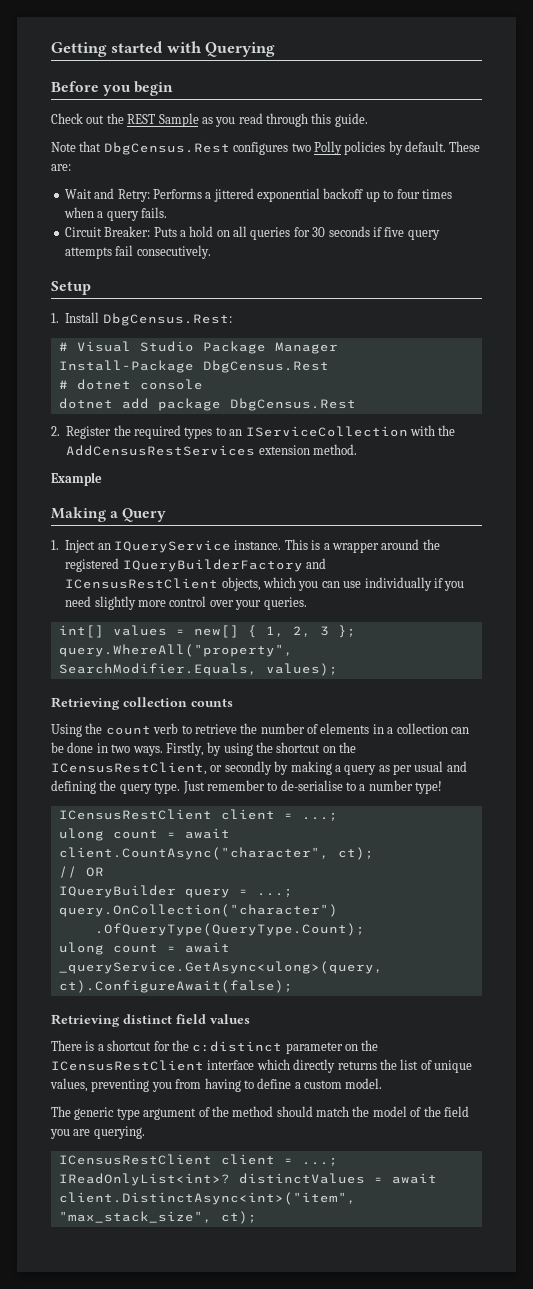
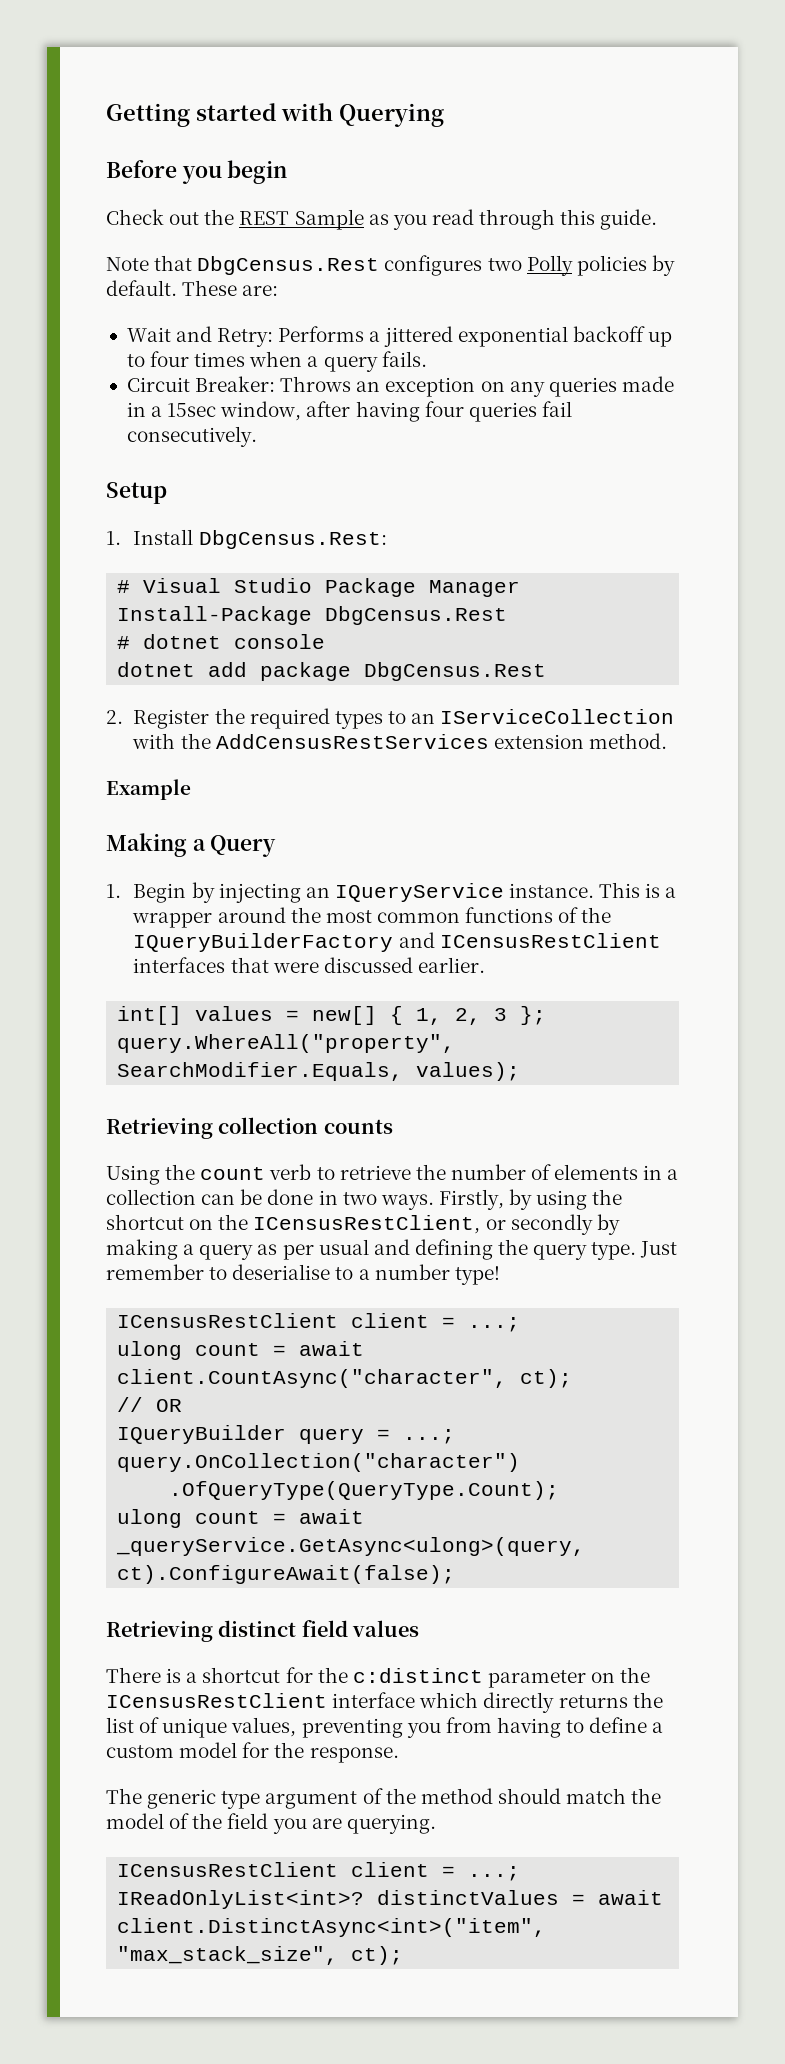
- Circuit Breaker: Puts a hold on all queries for 30 seconds if five query attempts fail consecutively.
+ Circuit Breaker: Throws an exception on any queries made in a 15sec window, after having four queries fail consecutively.
- 1. Inject an IQueryService instance.
+ 1. Begin by injecting an IQueryService instance.
- This is a wrapper around the registered IQueryBuilderFactory and ICensusRestClient objects, which you can use individually if you need slightly more control over your queries.
+ This is a wrapper around the most common functions of the IQueryBuilderFactory and ICensusRestClient interfaces that were discussed earlier.
- Just remember to de-serialise to a number type!
+ Just remember to deserialise to a number type!
- There is a shortcut for the c:distinct parameter on the ICensusRestClient interface which directly returns the list of unique values, preventing you from having to define a custom model.
+ There is a shortcut for the c:distinct parameter on the ICensusRestClient interface which directly returns the list of unique values, preventing you from having to define a custom model for the response.

